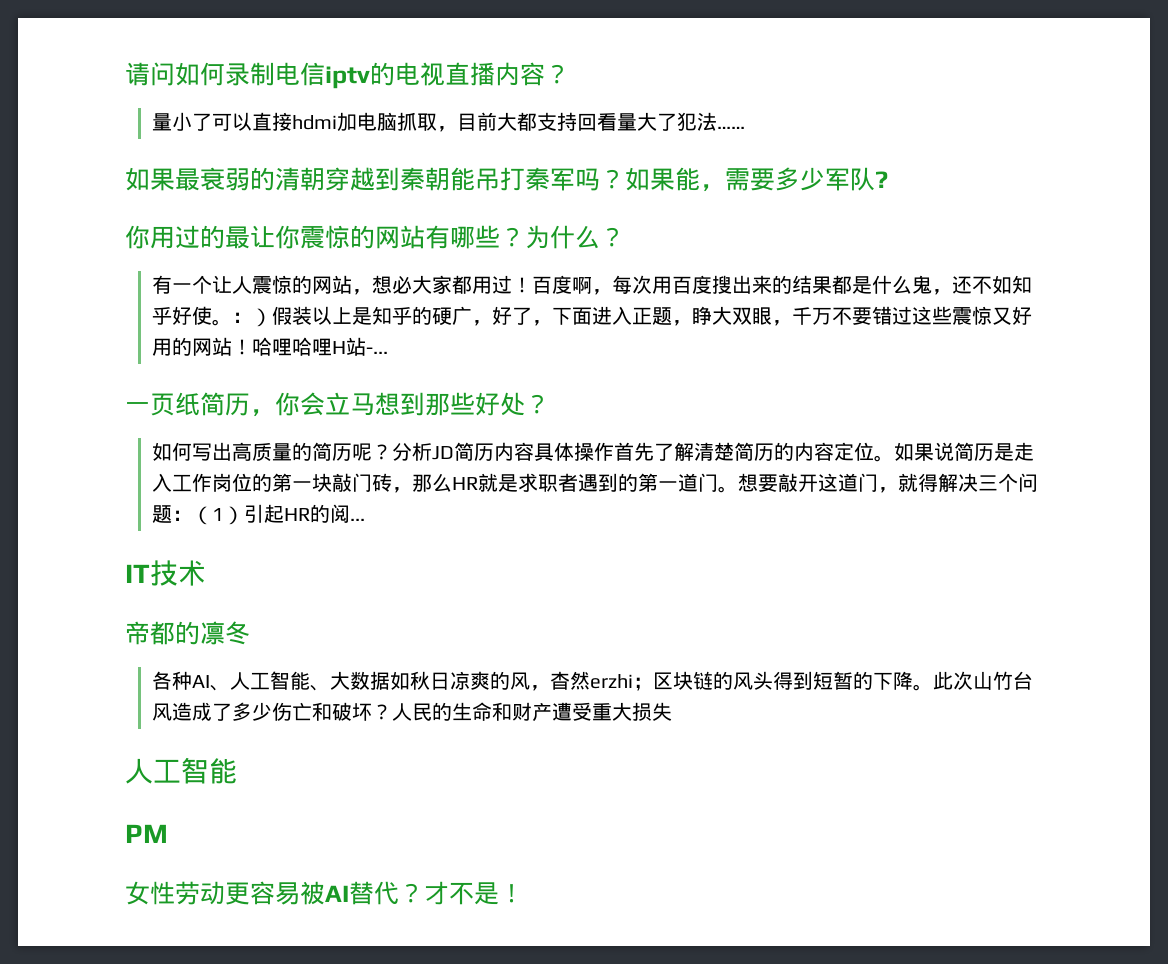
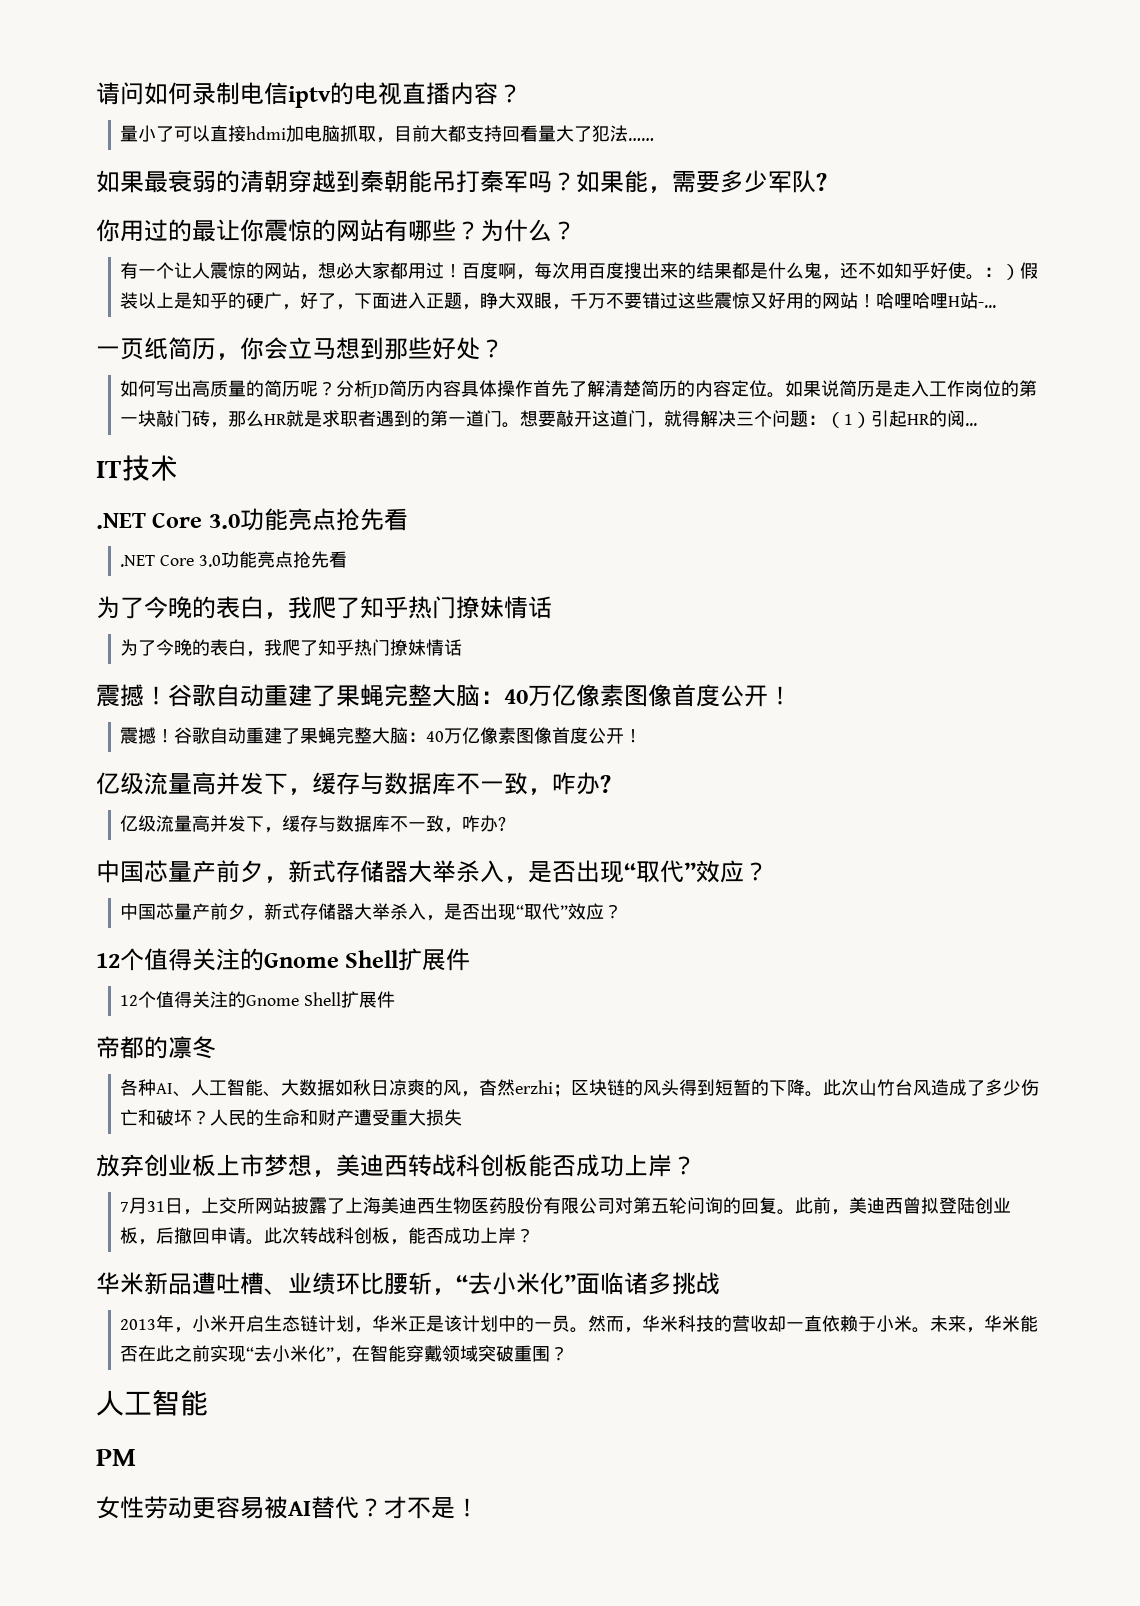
  IT技术
+ .NET Core 3.0功能亮点抢先看
+ .NET Core 3.0功能亮点抢先看
+ 为了今晚的表白，我爬了知乎热门撩妹情话
+ 为了今晚的表白，我爬了知乎热门撩妹情话
+ 震撼！谷歌自动重建了果蝇完整大脑：40万亿像素图像首度公开！
+ 震撼！谷歌自动重建了果蝇完整大脑：40万亿像素图像首度公开！
+ 亿级流量高并发下，缓存与数据库不一致，咋办?
+ 亿级流量高并发下，缓存与数据库不一致，咋办?
+ 中国芯量产前夕，新式存储器大举杀入，是否出现“取代”效应？
+ 中国芯量产前夕，新式存储器大举杀入，是否出现“取代”效应？
+ 12个值得关注的Gnome Shell扩展件
+ 12个值得关注的Gnome Shell扩展件
+ 放弃创业板上市梦想，美迪西转战科创板能否成功上岸？
+ 7月31日，上交所网站披露了上海美迪西生物医药股份有限公司对第五轮问询的回复。此前，美迪西曾拟登陆创业板，后撤回申请。此次转战科创板，能否成功上岸？
+ 华米新品遭吐槽、业绩环比腰斩，“去小米化”面临诸多挑战
+ 2013年，小米开启生态链计划，华米正是该计划中的一员。然而，华米科技的营收却一直依赖于小米。未来，华米能否在此之前实现“去小米化”，在智能穿戴领域突破重围？

